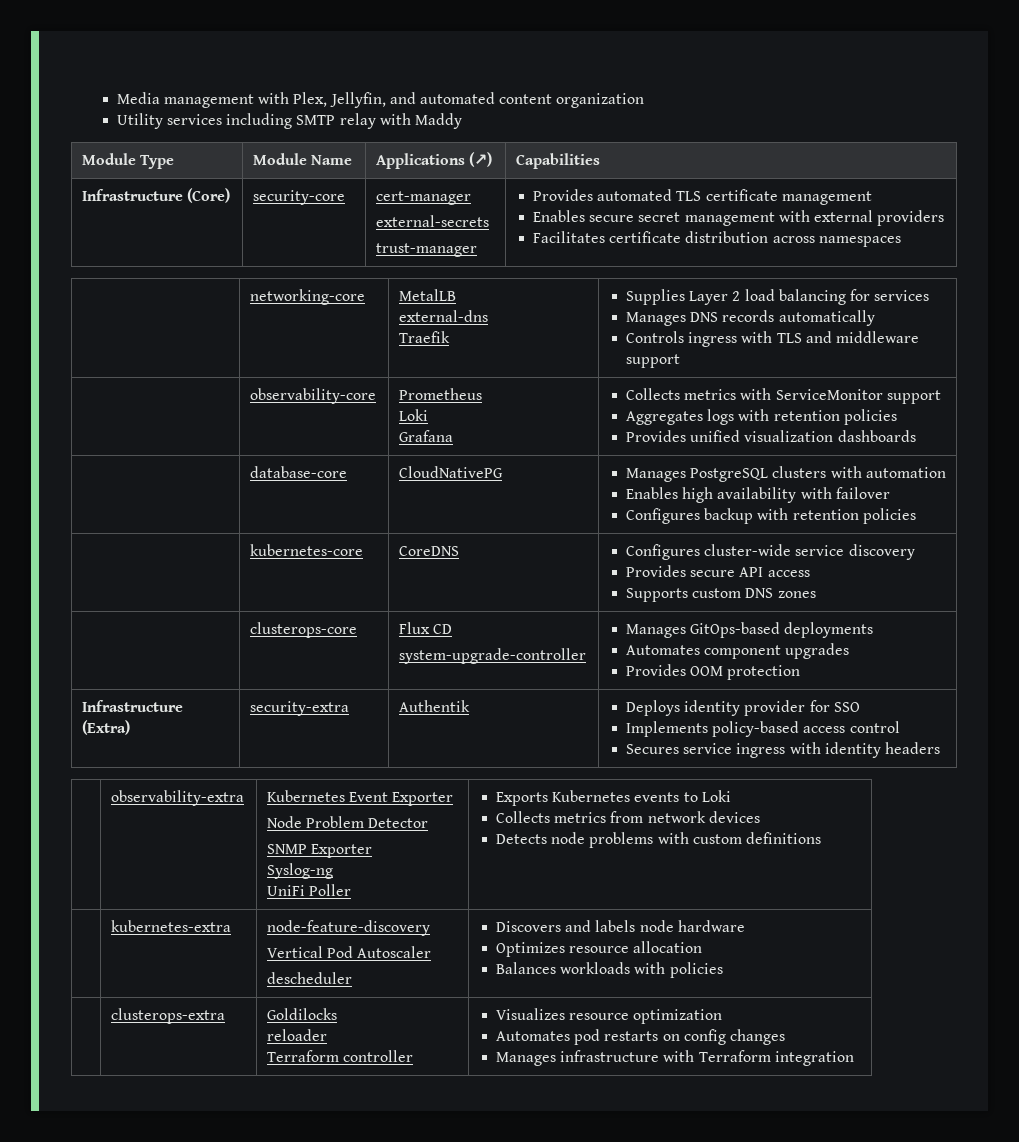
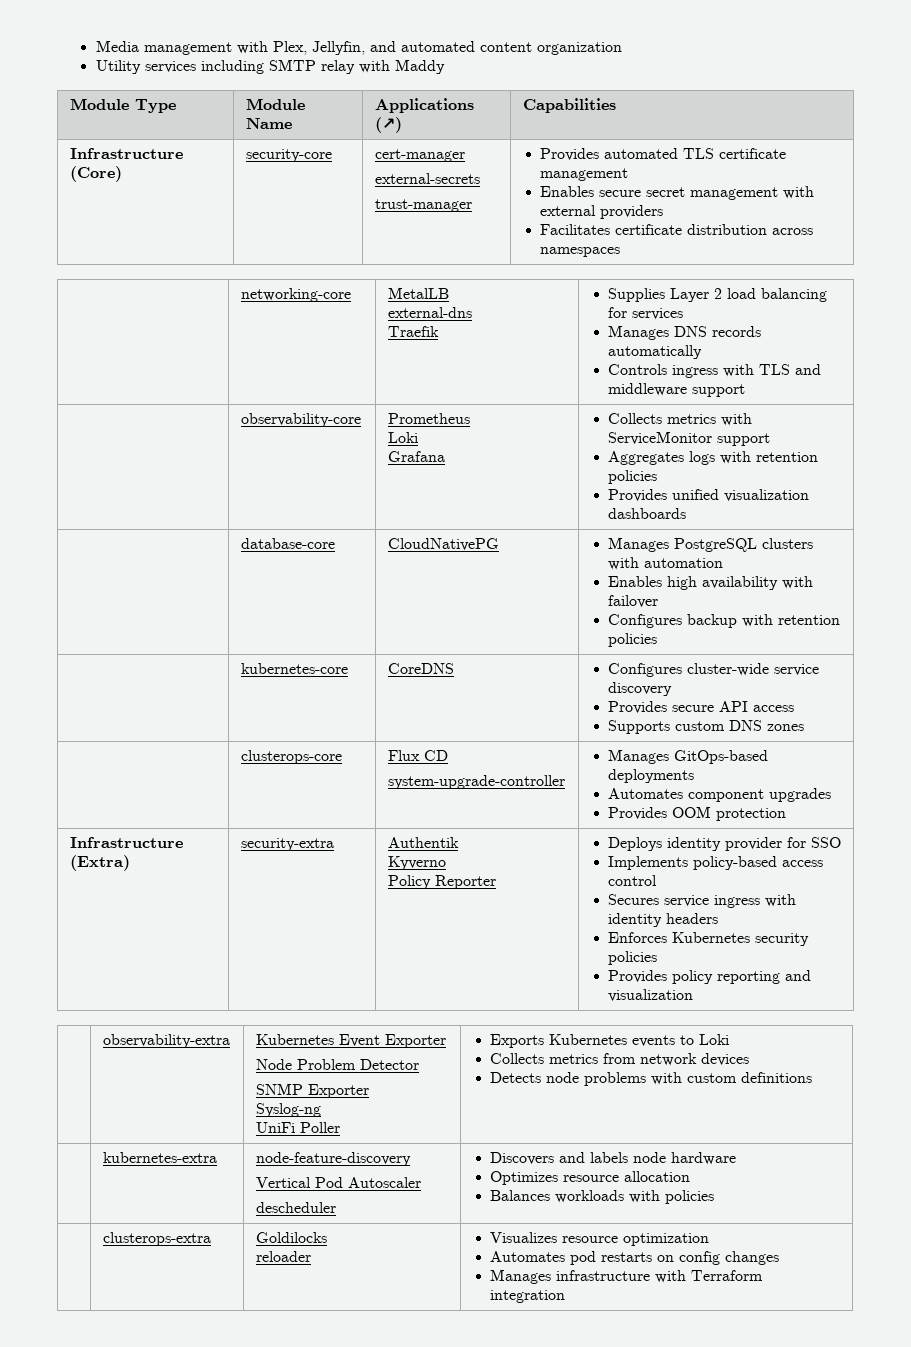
- Infrastructure (Extra) | security-extra | Authentik | Deploys identity provider for SSO
+ Infrastructure (Extra) | security-extra | Authentik
+ Kyverno
+ Policy Reporter | Deploys identity provider for SSO
  Implements policy-based access control
  Secures service ingress with identity headers
+ Enforces Kubernetes security policies
+ Provides policy reporting and visualization
  | clusterops-extra | Goldilocks
- reloader
- Terraform controller | Visualizes resource optimization
+ reloader | Visualizes resource optimization

